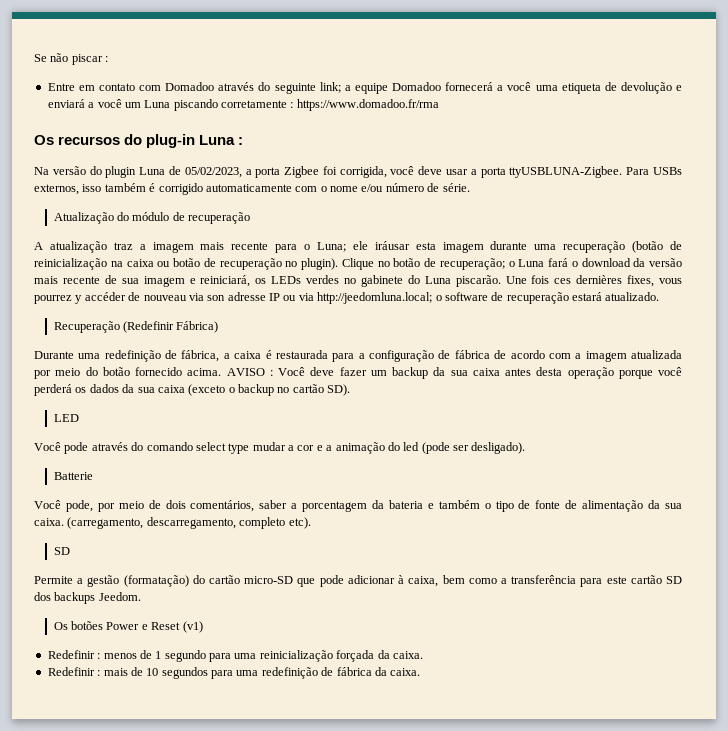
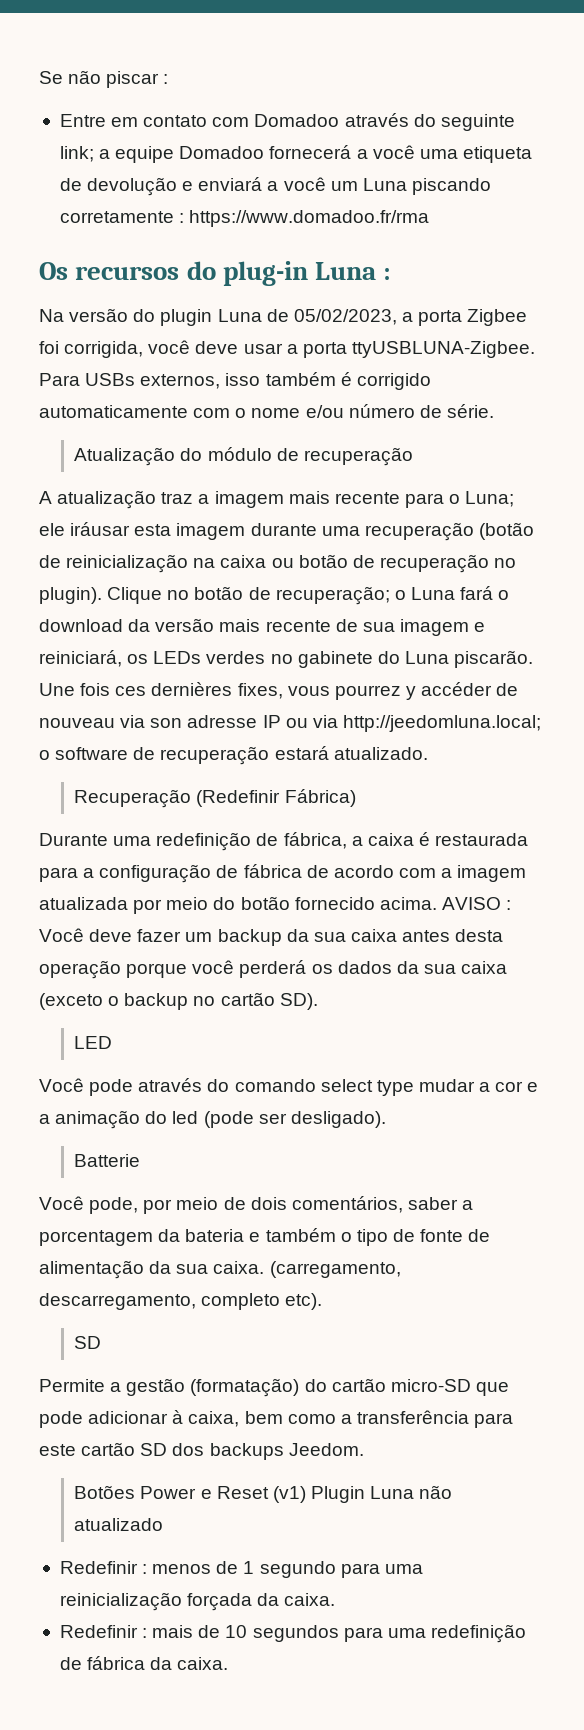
- Os botões Power e Reset (v1)
+ Botões Power e Reset (v1) Plugin Luna não atualizado

